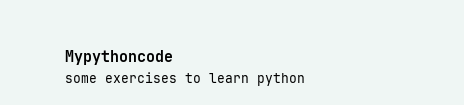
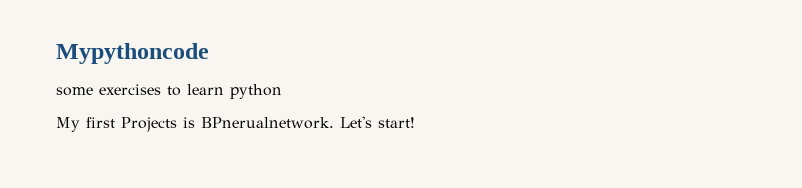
+ My first Projects is BPnerualnetwork. Let's start!

